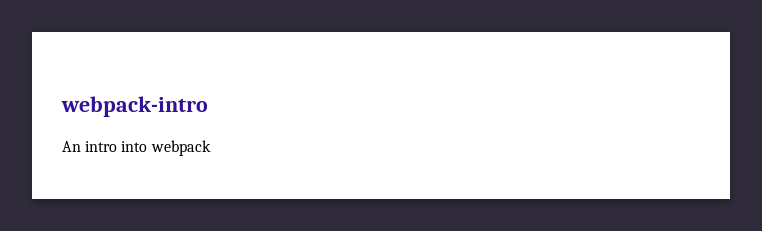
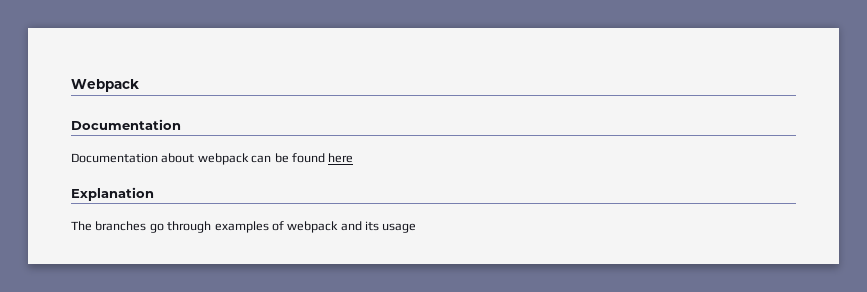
- webpack-intro
- An intro into webpack
+ Webpack
+ Documentation
+ Documentation about webpack can be found here
+ Explanation
+ The branches go through examples of webpack and its usage

